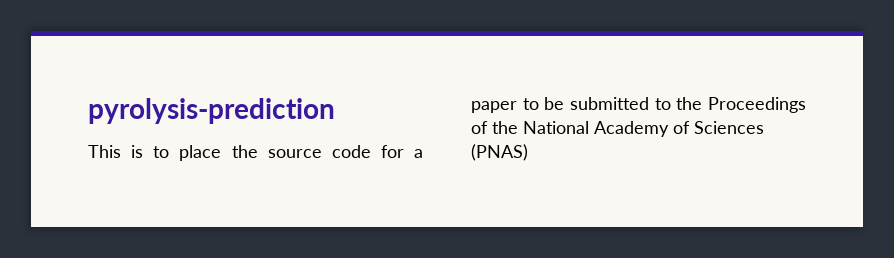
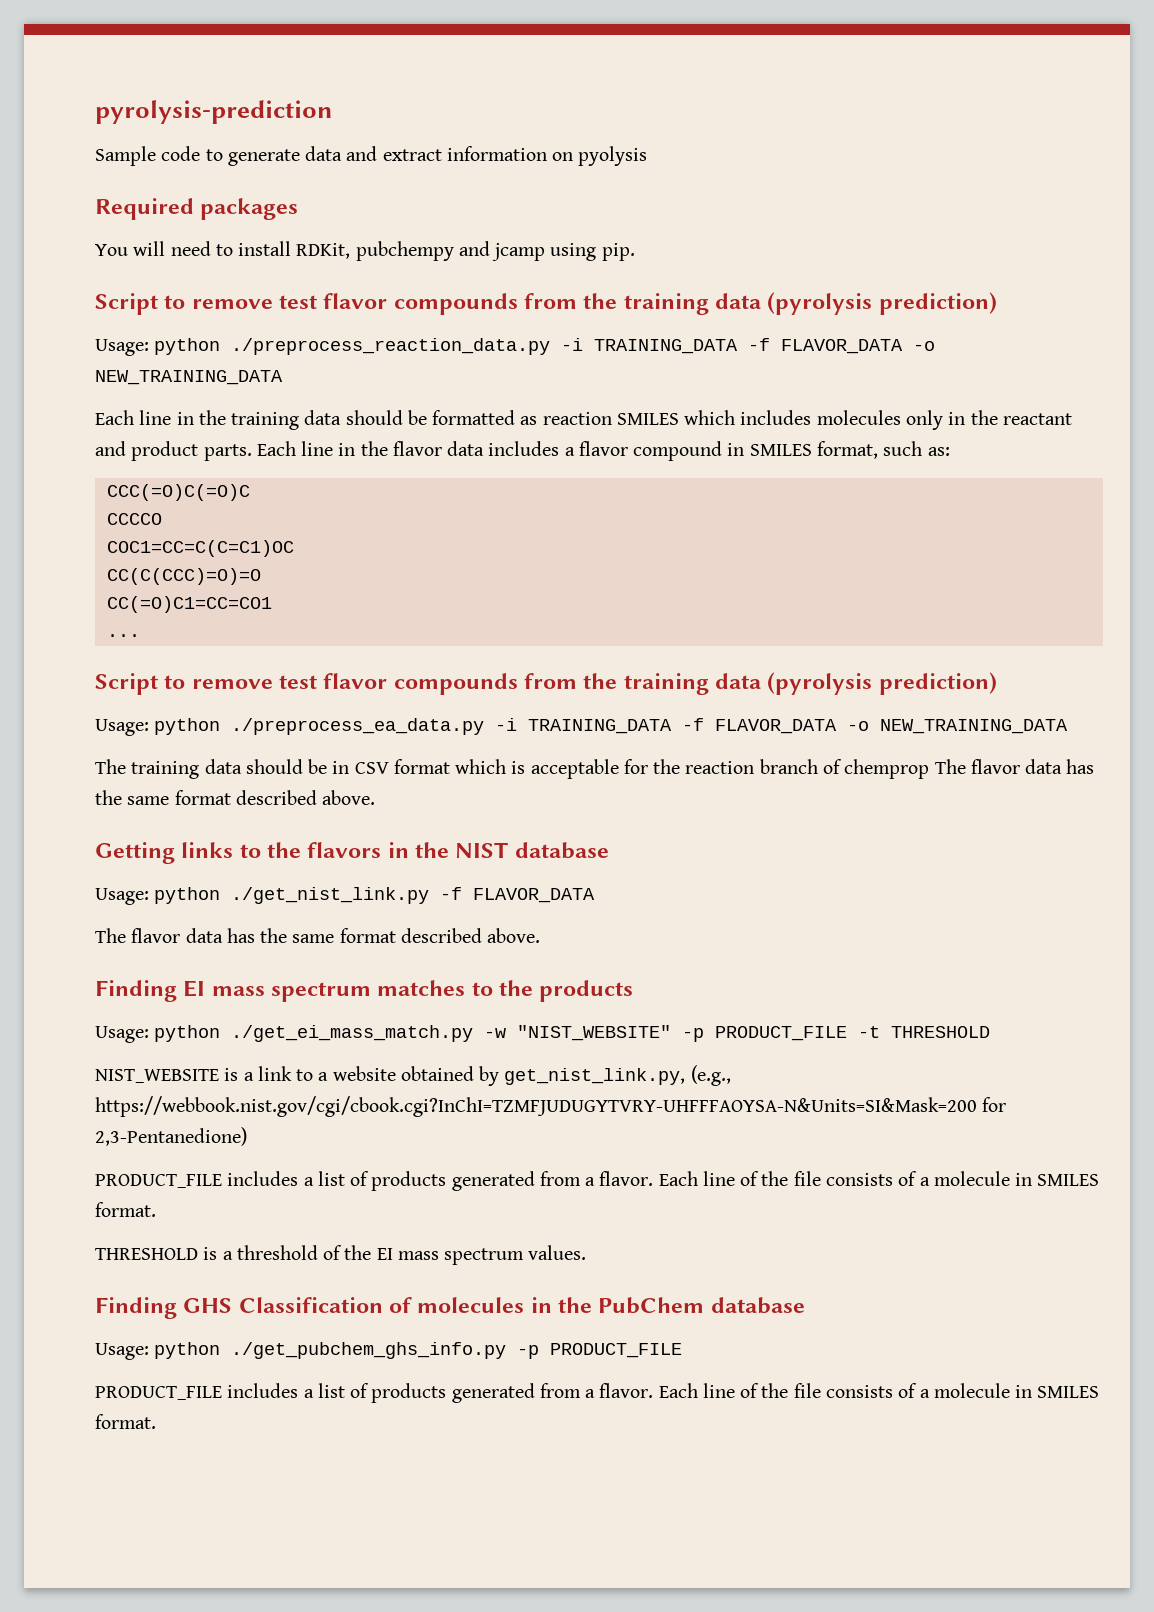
- This is to place the source code for a paper to be submitted to the Proceedings of the National Academy of Sciences (PNAS)
+ Sample code to generate data and extract information on pyolysis
+ Required packages
+ You will need to install RDKit, pubchempy and jcamp using pip.
+ Script to remove test flavor compounds from the training data (pyrolysis prediction)
+ Usage: python ./preprocess_reaction_data.py -i TRAINING_DATA -f FLAVOR_DATA -o NEW_TRAINING_DATA
+ Each line in the training data should be formatted as reaction SMILES which includes molecules only in the reactant and product parts. Each line in the flavor data includes a flavor compound in SMILES format, such as:
+ CCC(=O)C(=O)C
+ CCCCO
+ COC1=CC=C(C=C1)OC
+ CC(C(CCC)=O)=O
+ CC(=O)C1=CC=CO1
+ ...
+ Script to remove test flavor compounds from the training data (pyrolysis prediction)
+ Usage: python ./preprocess_ea_data.py -i TRAINING_DATA -f FLAVOR_DATA -o NEW_TRAINING_DATA
+ The training data should be in CSV format which is acceptable for the reaction branch of chemprop The flavor data has the same format described above.
+ Getting links to the flavors in the NIST database
+ Usage: python ./get_nist_link.py -f FLAVOR_DATA
+ The flavor data has the same format described above.
+ Finding EI mass spectrum matches to the products
+ Usage: python ./get_ei_mass_match.py -w "NIST_WEBSITE" -p PRODUCT_FILE -t THRESHOLD
+ NIST_WEBSITE is a link to a website obtained by get_nist_link.py, (e.g., https://webbook.nist.gov/cgi/cbook.cgi?InChI=TZMFJUDUGYTVRY-UHFFFAOYSA-N&Units=SI&Mask=200 for 2,3-Pentanedione)
+ PRODUCT_FILE includes a list of products generated from a flavor. Each line of the file consists of a molecule in SMILES format.
+ THRESHOLD is a threshold of the EI mass spectrum values.
+ Finding GHS Classification of molecules in the PubChem database
+ Usage: python ./get_pubchem_ghs_info.py -p PRODUCT_FILE
+ PRODUCT_FILE includes a list of products generated from a flavor. Each line of the file consists of a molecule in SMILES format.

